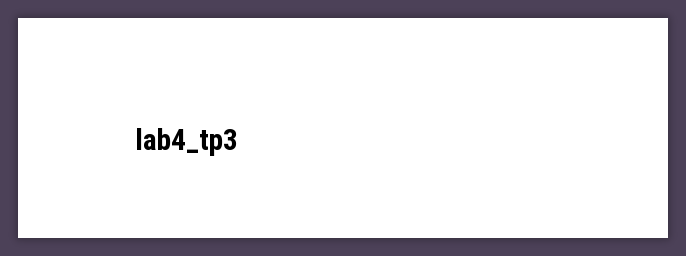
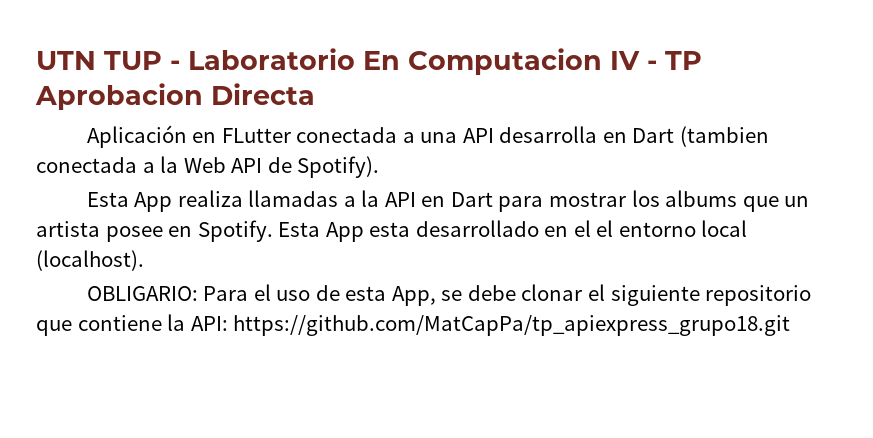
- lab4_tp3
+ UTN TUP - Laboratorio En Computacion IV - TP Aprobacion Directa
+ Aplicación en FLutter conectada a una API desarrolla en Dart (tambien conectada a la Web API de Spotify).
+ Esta App realiza llamadas a la API en Dart para mostrar los albums que un artista posee en Spotify. Esta App esta desarrollado en el el entorno local (localhost).
+ OBLIGARIO: Para el uso de esta App, se debe clonar el siguiente repositorio que contiene la API: https://github.com/MatCapPa/tp_apiexpress_grupo18.git

